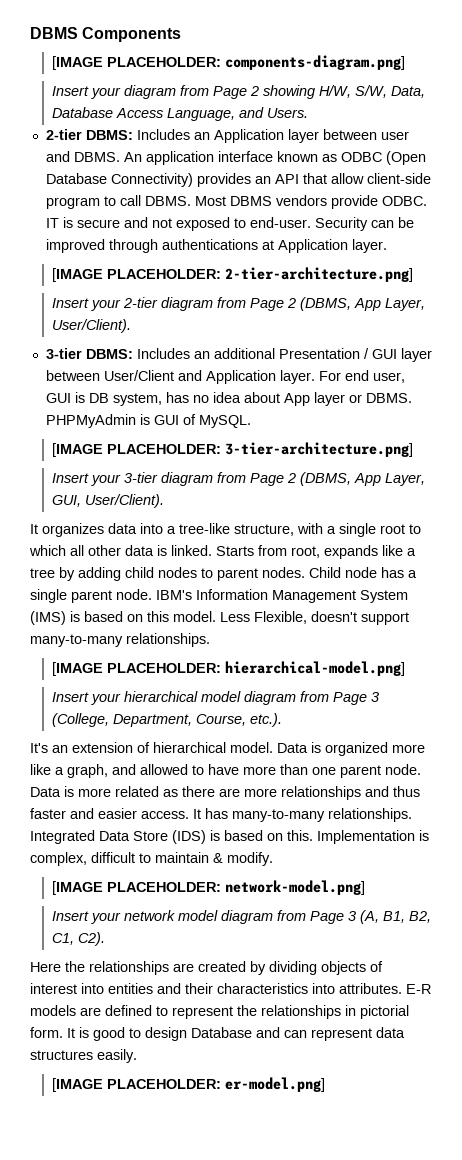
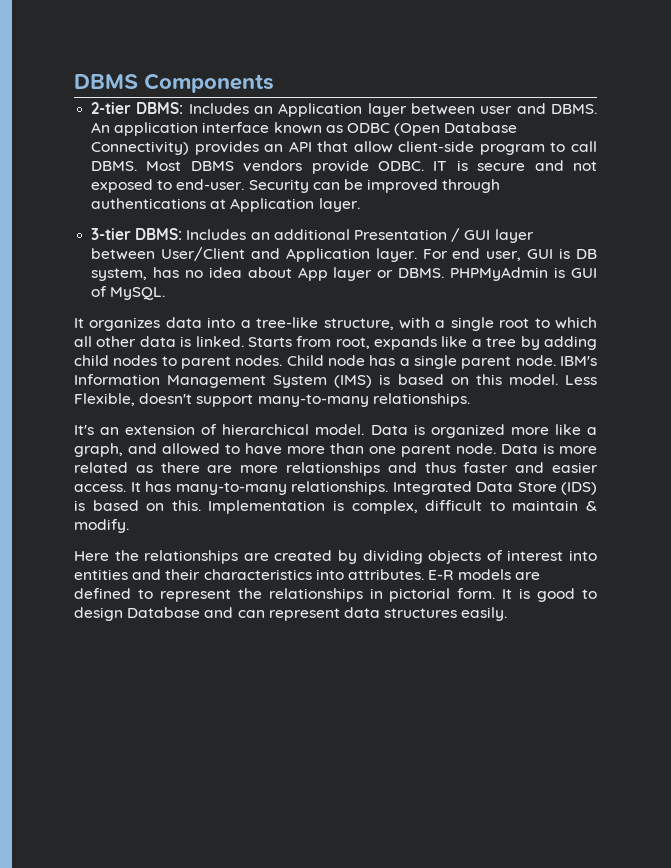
- [IMAGE PLACEHOLDER: components-diagram.png]
- Insert your diagram from Page 2 showing H/W, S/W, Data, Database Access Language, and Users.
- [IMAGE PLACEHOLDER: 2-tier-architecture.png]
- Insert your 2-tier diagram from Page 2 (DBMS, App Layer, User/Client).
- [IMAGE PLACEHOLDER: 3-tier-architecture.png]
- Insert your 3-tier diagram from Page 2 (DBMS, App Layer, GUI, User/Client).
- [IMAGE PLACEHOLDER: hierarchical-model.png]
- Insert your hierarchical model diagram from Page 3 (College, Department, Course, etc.).
- [IMAGE PLACEHOLDER: network-model.png]
- Insert your network model diagram from Page 3 (A, B1, B2, C1, C2).
- [IMAGE PLACEHOLDER: er-model.png]

